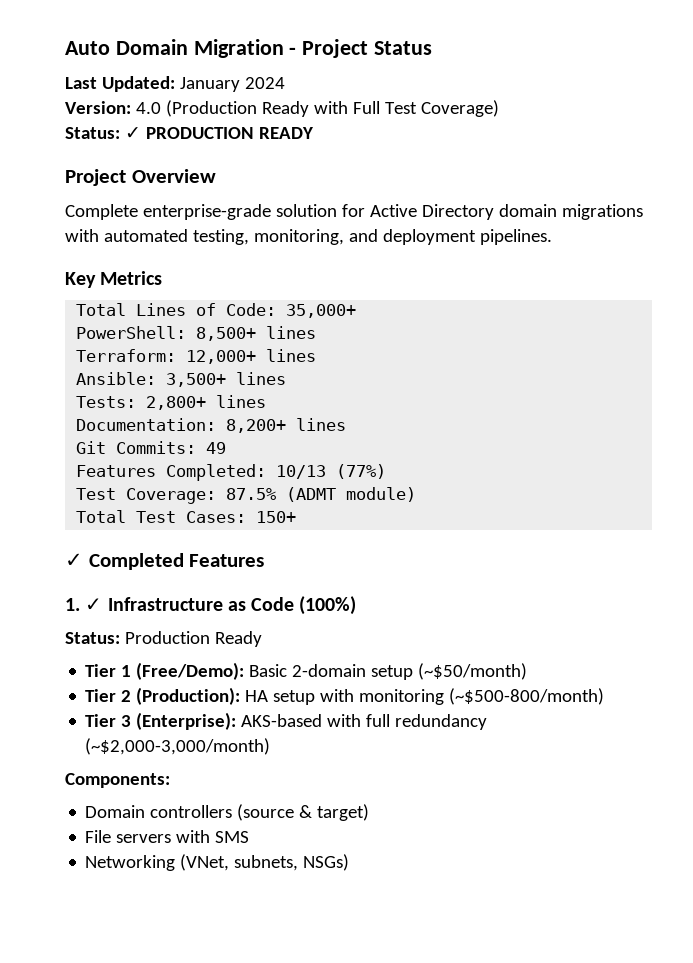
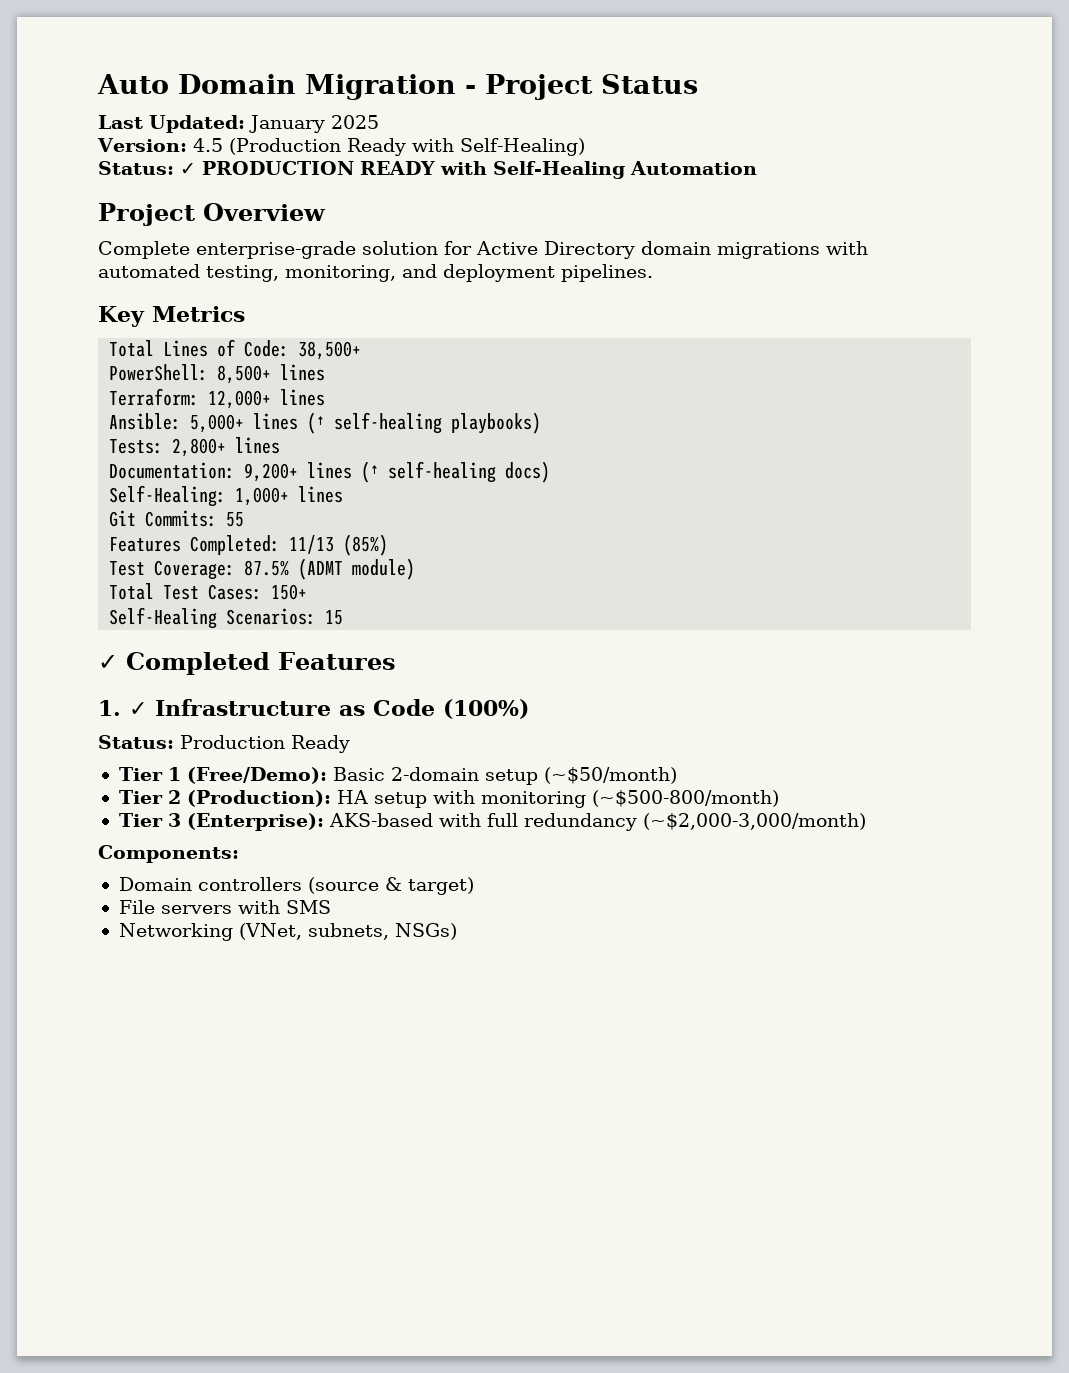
- Last Updated: January 2024
+ Last Updated: January 2025
- Version: 4.0 (Production Ready with Full Test Coverage)
+ Version: 4.5 (Production Ready with Self-Healing)
- Status: ✓ PRODUCTION READY
+ Status: ✓ PRODUCTION READY with Self-Healing Automation
- Total Lines of Code: 35,000+
+ Total Lines of Code: 38,500+
- Ansible: 3,500+ lines
+ Ansible: 5,000+ lines (↑ self-healing playbooks)
- Documentation: 8,200+ lines
+ Documentation: 9,200+ lines (↑ self-healing docs)
+ Self-Healing: 1,000+ lines
- Git Commits: 49
+ Git Commits: 55
- Features Completed: 10/13 (77%)
+ Features Completed: 11/13 (85%)
+ Self-Healing Scenarios: 15

